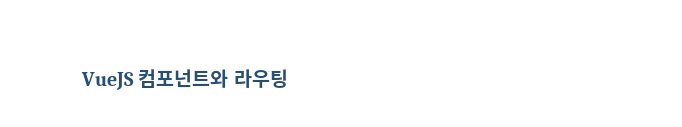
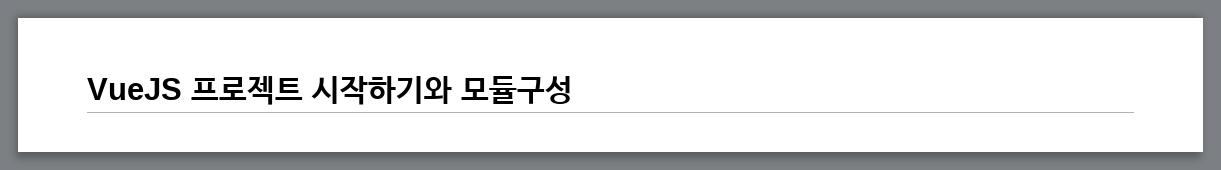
- VueJS 컴포넌트와 라우팅
+ VueJS 프로젝트 시작하기와 모듈구성

